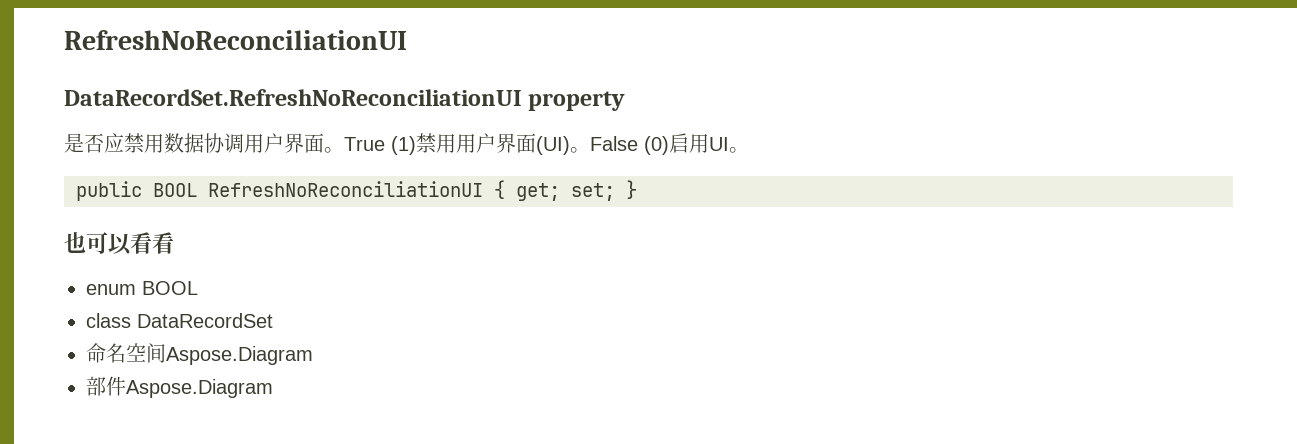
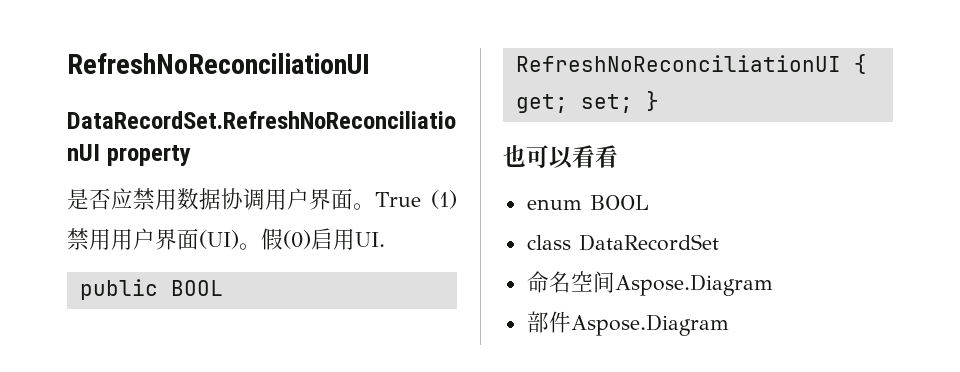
- False (0)启用UI。
+ 假(0)启用UI.

